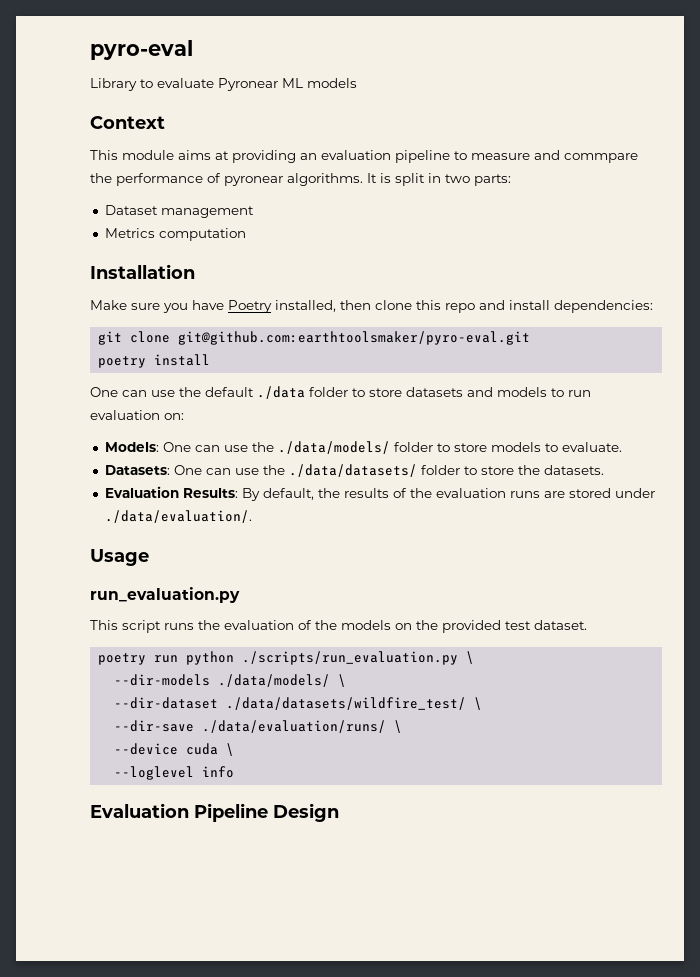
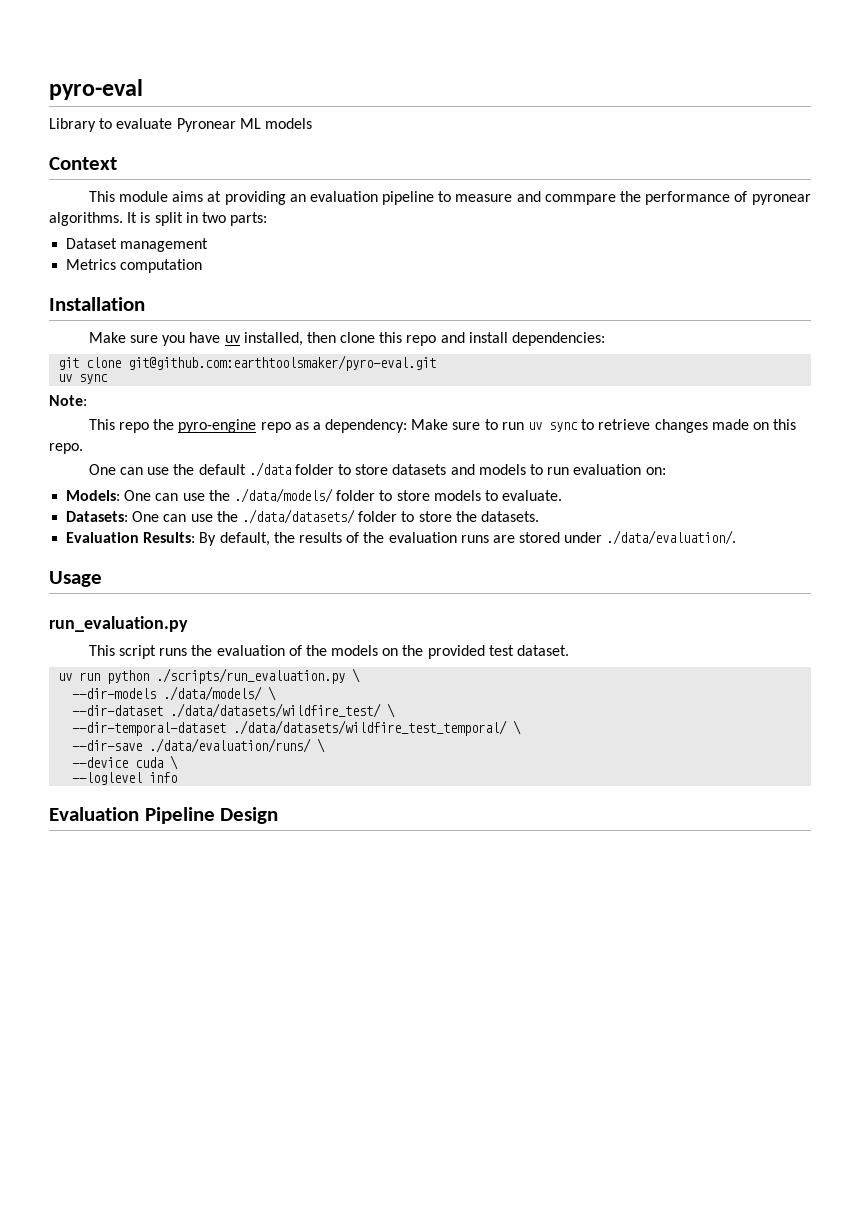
- Make sure you have Poetry installed, then clone this repo and install dependencies:
+ Make sure you have uv installed, then clone this repo and install dependencies:
  git clone git@github.com:earthtoolsmaker/pyro-eval.git
- poetry install
+ uv sync
+ Note:
+ This repo the pyro-engine repo as a dependency: Make sure to run uv sync to retrieve changes made on this repo.
- poetry run python ./scripts/run_evaluation.py \
+ uv run python ./scripts/run_evaluation.py \
+ --dir-temporal-dataset ./data/datasets/wildfire_test_temporal/ \

